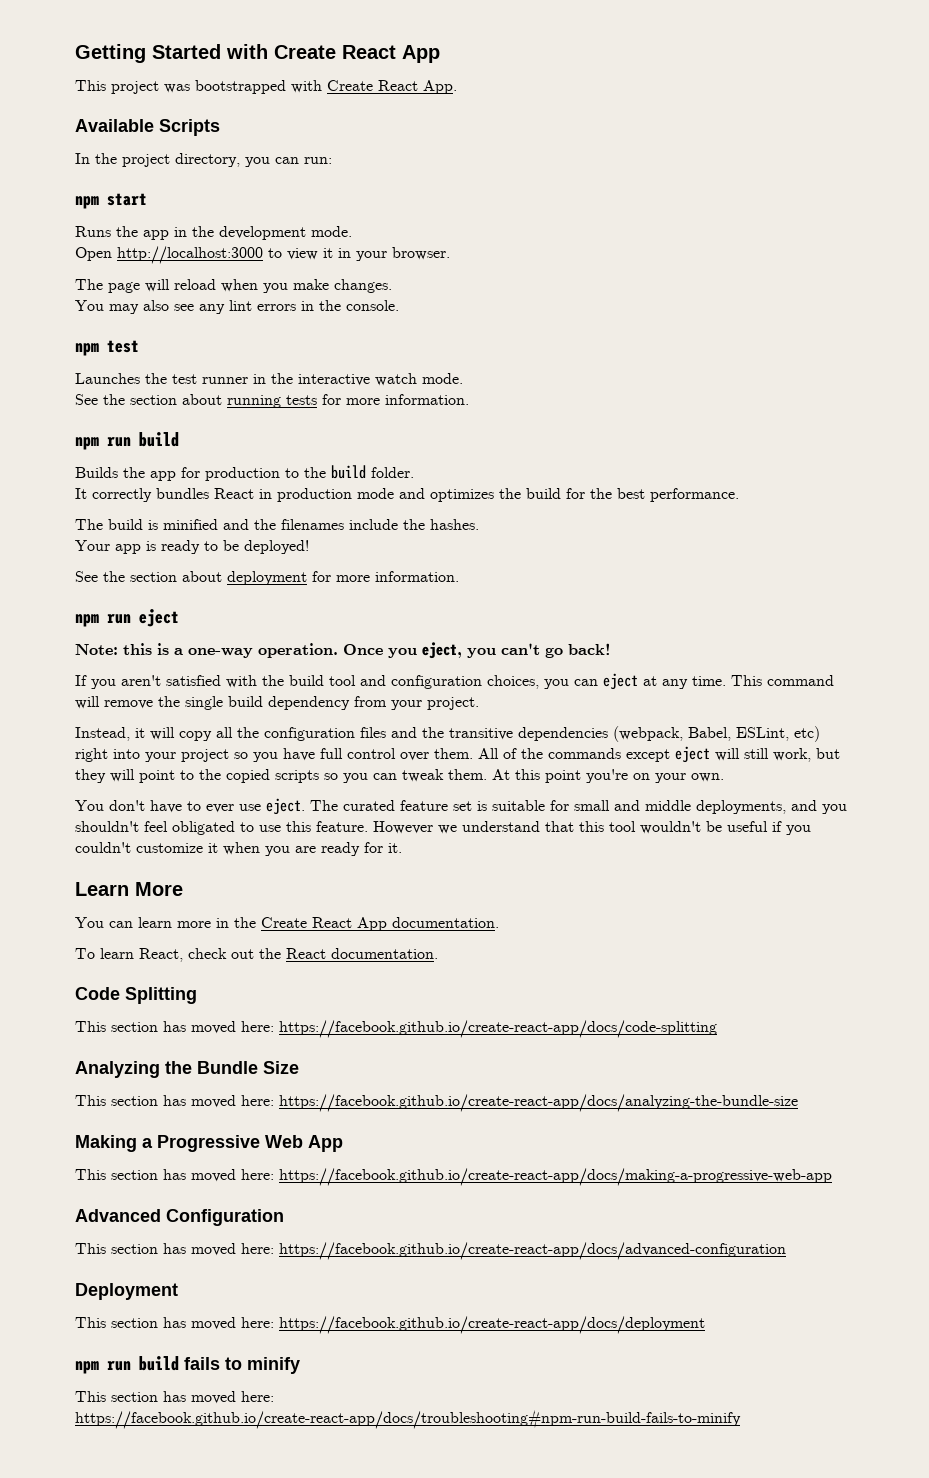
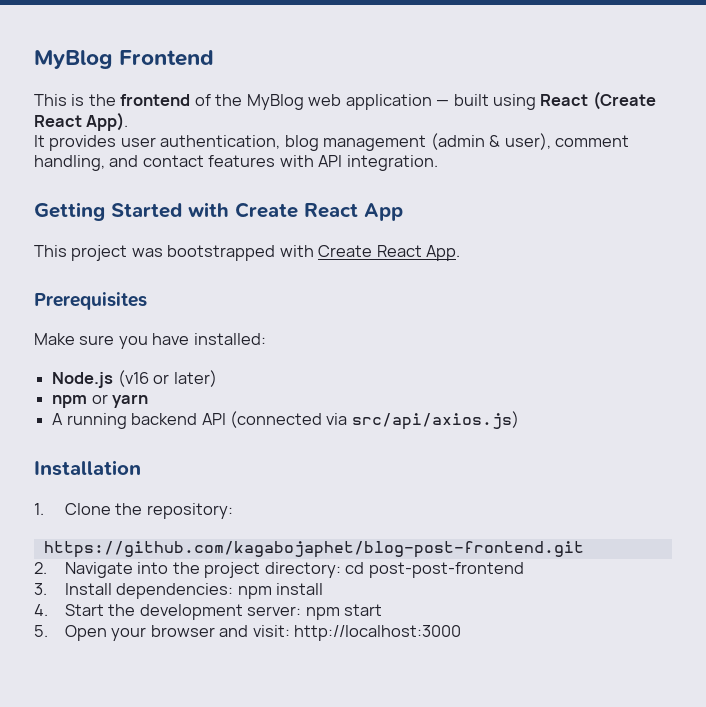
+ MyBlog Frontend
+ This is the frontend of the MyBlog web application — built using React (Create React App).
+ It provides user authentication, blog management (admin & user), comment handling, and contact features with API integration.
- Available Scripts
- In the project directory, you can run:
- npm start
- Runs the app in the development mode.
- Open http://localhost:3000 to view it in your browser.
- The page will reload when you make changes.
- You may also see any lint errors in the console.
- npm test
- Launches the test runner in the interactive watch mode.
- See the section about running tests for more information.
- npm run build
- Builds the app for production to the build folder.
- It correctly bundles React in production mode and optimizes the build for the best performance.
- The build is minified and the filenames include the hashes.
- Your app is ready to be deployed!
- See the section about deployment for more information.
- npm run eject
- Note: this is a one-way operation. Once you eject, you can't go back!
- If you aren't satisfied with the build tool and configuration choices, you can eject at any time. This command will remove the single build dependency from your project.
- Instead, it will copy all the configuration files and the transitive dependencies (webpack, Babel, ESLint, etc) right into your project so you have full control over them. All of the commands except eject will still work, but they will point to the copied scripts so you can tweak them. At this point you're on your own.
- You don't have to ever use eject. The curated feature set is suitable for small and middle deployments, and you shouldn't feel obligated to use this feature. However we understand that this tool wouldn't be useful if you couldn't customize it when you are ready for it.
- Learn More
- You can learn more in the Create React App documentation.
- To learn React, check out the React documentation.
- Code Splitting
- This section has moved here: https://facebook.github.io/create-react-app/docs/code-splitting
- Analyzing the Bundle Size
- This section has moved here: https://facebook.github.io/create-react-app/docs/analyzing-the-bundle-size
- Making a Progressive Web App
- This section has moved here: https://facebook.github.io/create-react-app/docs/making-a-progressive-web-app
- Advanced Configuration
- This section has moved here: https://facebook.github.io/create-react-app/docs/advanced-configuration
- Deployment
- This section has moved here: https://facebook.github.io/create-react-app/docs/deployment
- npm run build fails to minify
- This section has moved here: https://facebook.github.io/create-react-app/docs/troubleshooting#npm-run-build-fails-to-minify
+ Prerequisites
+ Make sure you have installed:
+ Node.js (v16 or later)
+ npm or yarn
+ A running backend API (connected via src/api/axios.js)
+ Installation
+ 1. Clone the repository:
+ https://github.com/kagabojaphet/blog-post-frontend.git
+ 2. Navigate into the project directory: cd post-post-frontend
+ 3. Install dependencies: npm install
+ 4. Start the development server: npm start
+ 5. Open your browser and visit: http://localhost:3000

